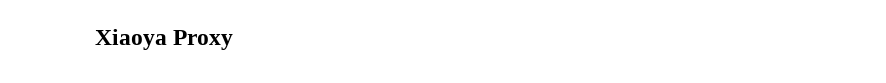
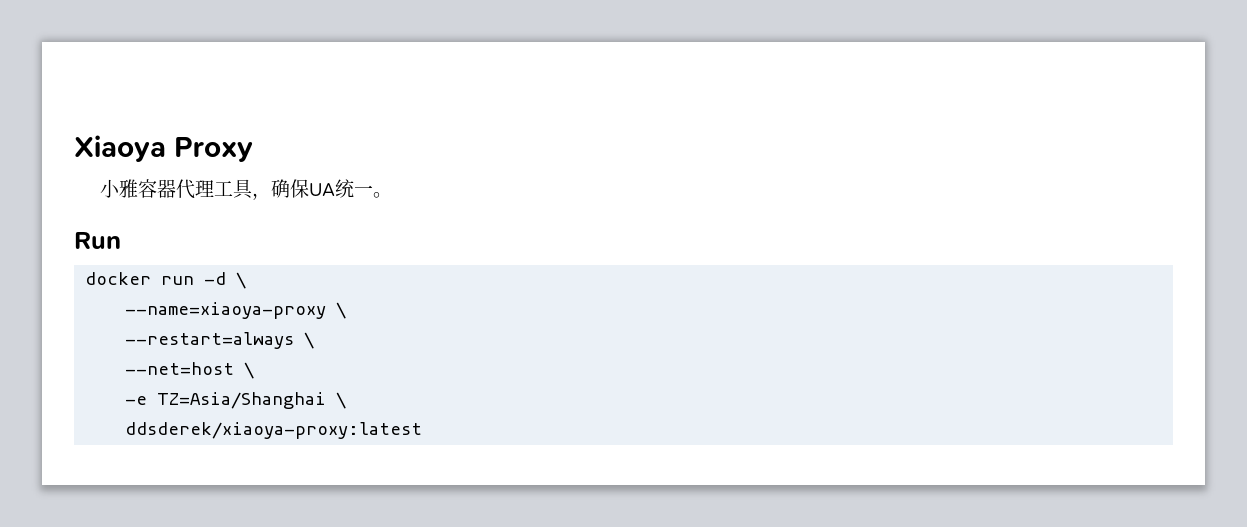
+ 小雅容器代理工具，确保UA统一。
+ Run
+ docker run -d \
+ --name=xiaoya-proxy \
+ --restart=always \
+ --net=host \
+ -e TZ=Asia/Shanghai \
+ ddsderek/xiaoya-proxy:latest

